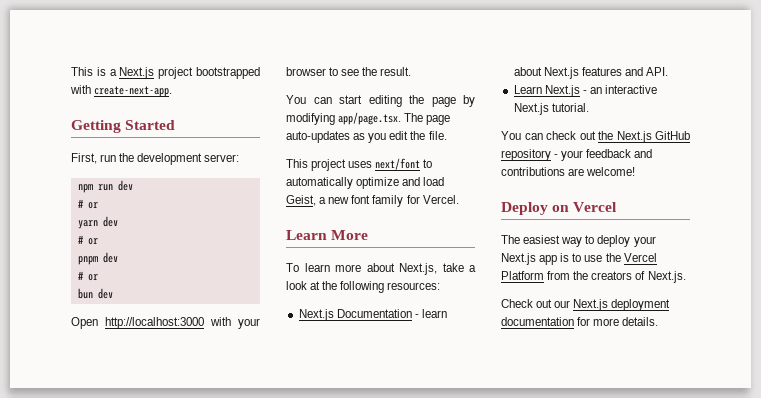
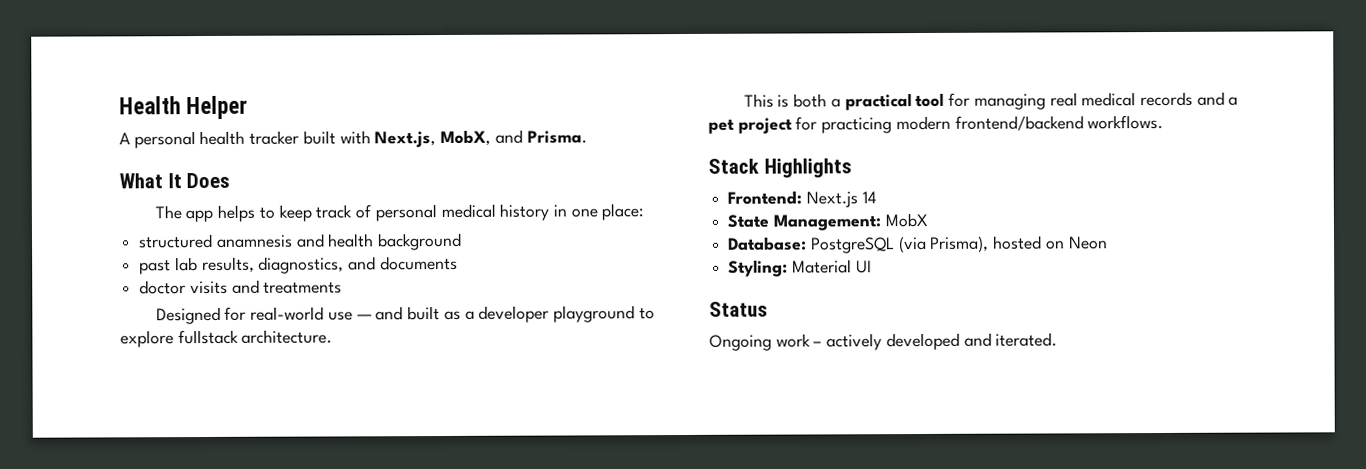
- This is a Next.js project bootstrapped with create-next-app.
- Getting Started
- First, run the development server:
- npm run dev
- # or
- yarn dev
- # or
- pnpm dev
- # or
- bun dev
- Open http://localhost:3000 with your browser to see the result.
- You can start editing the page by modifying app/page.tsx. The page auto-updates as you edit the file.
- This project uses next/font to automatically optimize and load Geist, a new font family for Vercel.
- Learn More
- To learn more about Next.js, take a look at the following resources:
- Next.js Documentation - learn about Next.js features and API.
- Learn Next.js - an interactive Next.js tutorial.
- You can check out the Next.js GitHub repository - your feedback and contributions are welcome!
- Deploy on Vercel
- The easiest way to deploy your Next.js app is to use the Vercel Platform from the creators of Next.js.
- Check out our Next.js deployment documentation for more details.
+ Health Helper
+ A personal health tracker built with Next.js, MobX, and Prisma.
+ What It Does
+ The app helps to keep track of personal medical history in one place:
+ structured anamnesis and health background
+ past lab results, diagnostics, and documents
+ doctor visits and treatments
+ Designed for real-world use — and built as a developer playground to explore fullstack architecture.
+ This is both a practical tool for managing real medical records and a pet project for practicing modern frontend/backend workflows.
+ Stack Highlights
+ Frontend: Next.js 14
+ State Management: MobX
+ Database: PostgreSQL (via Prisma), hosted on Neon
+ Styling: Material UI
+ Status
+ Ongoing work – actively developed and iterated.

